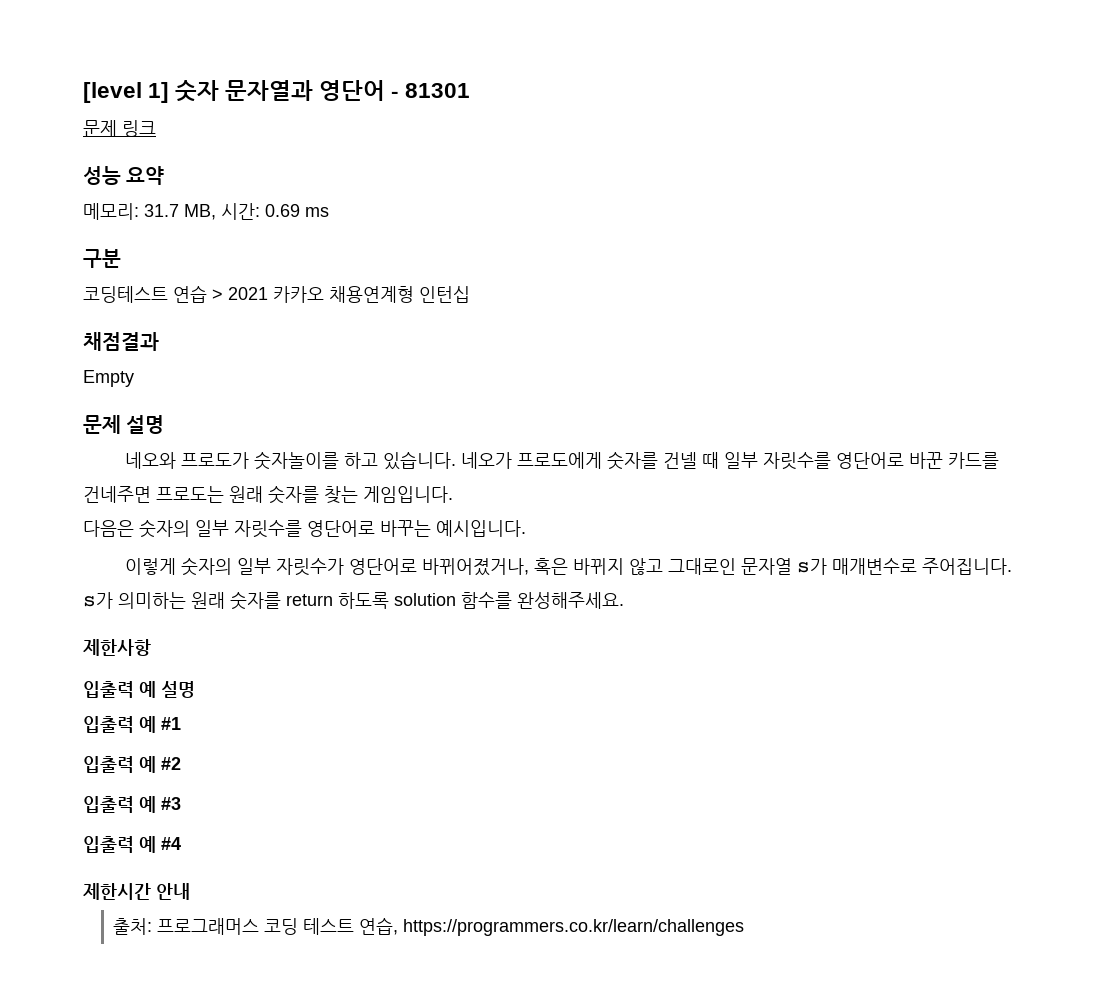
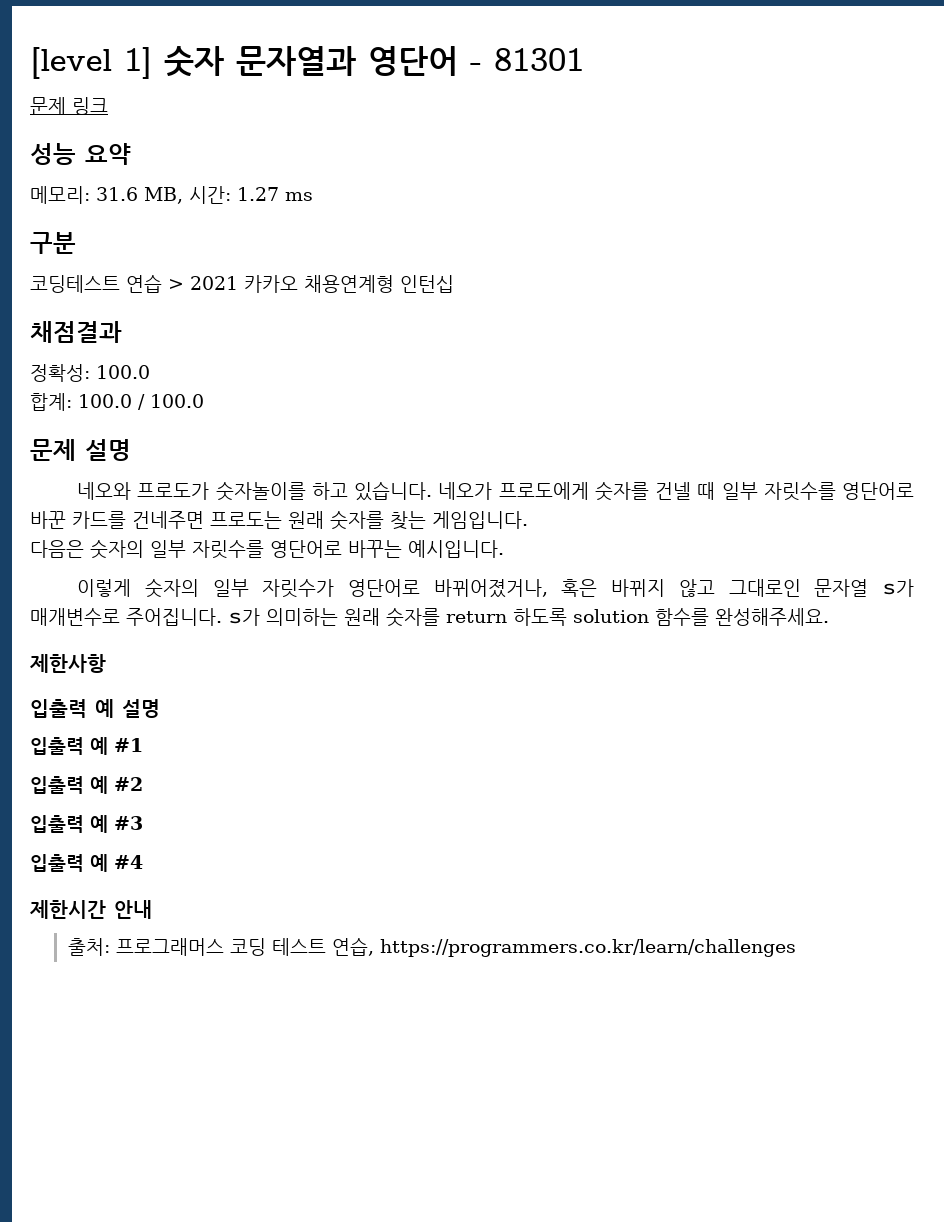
- 메모리: 31.7 MB, 시간: 0.69 ms
+ 메모리: 31.6 MB, 시간: 1.27 ms
- Empty
+ 정확성: 100.0
+ 합계: 100.0 / 100.0

